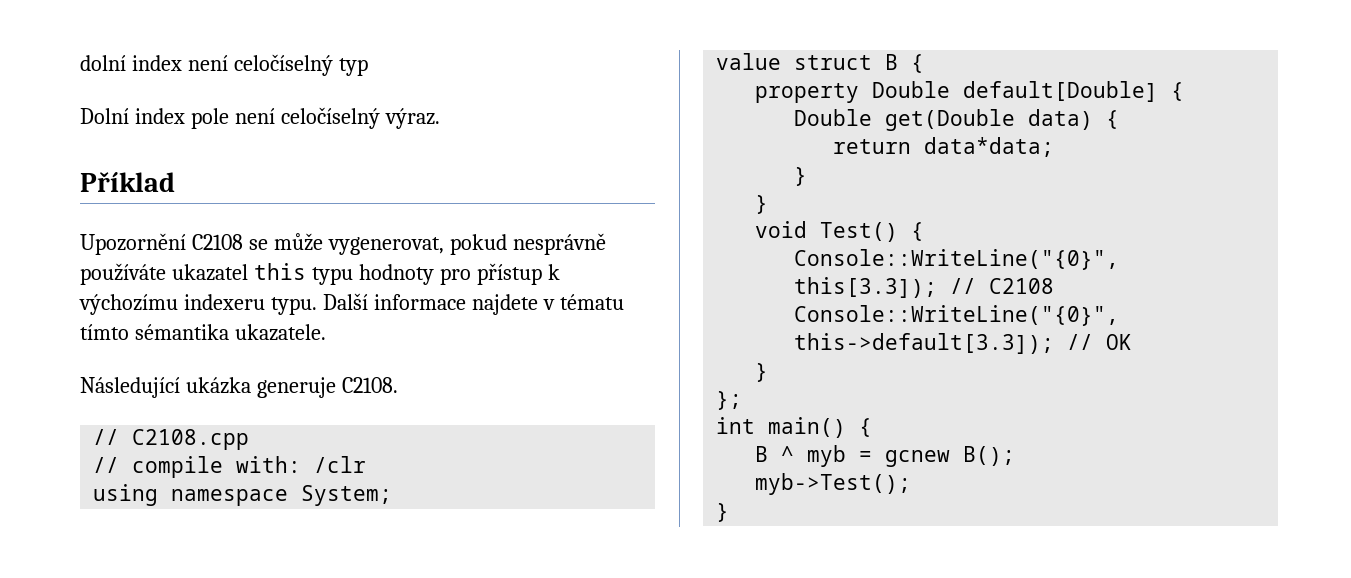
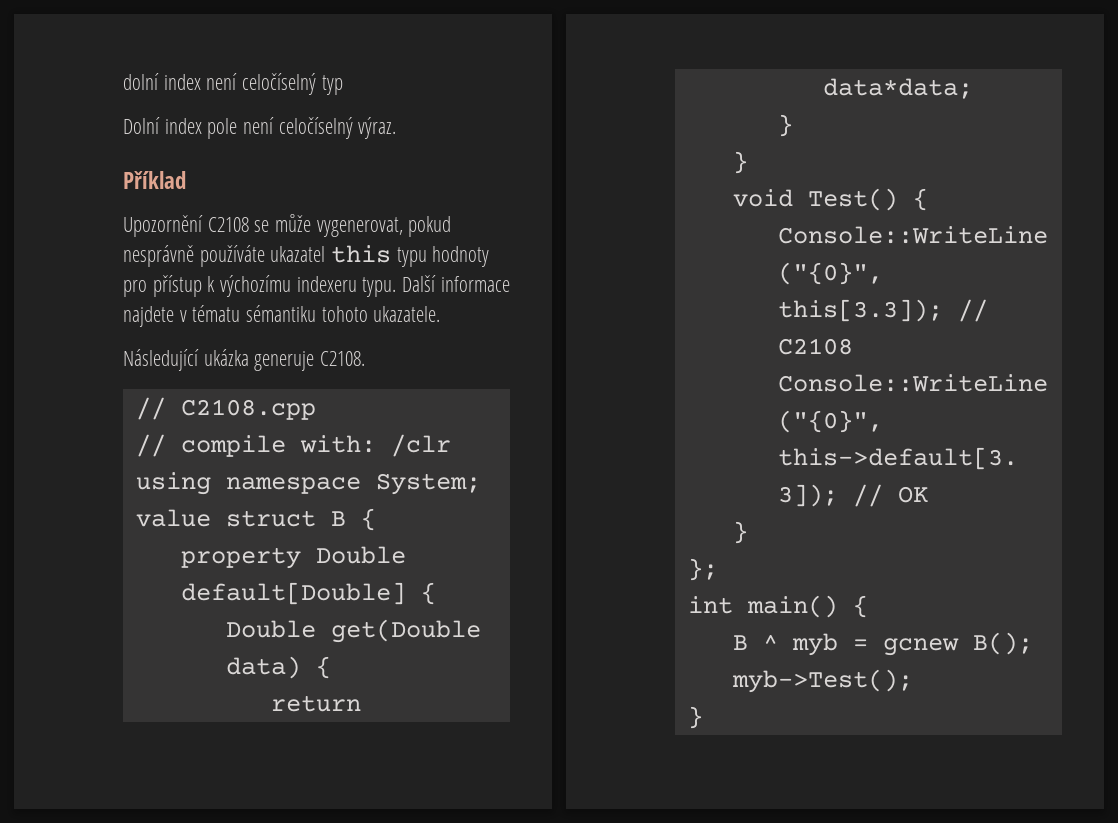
- Další informace najdete v tématu tímto sémantika ukazatele.
+ Další informace najdete v tématu sémantiku tohoto ukazatele.

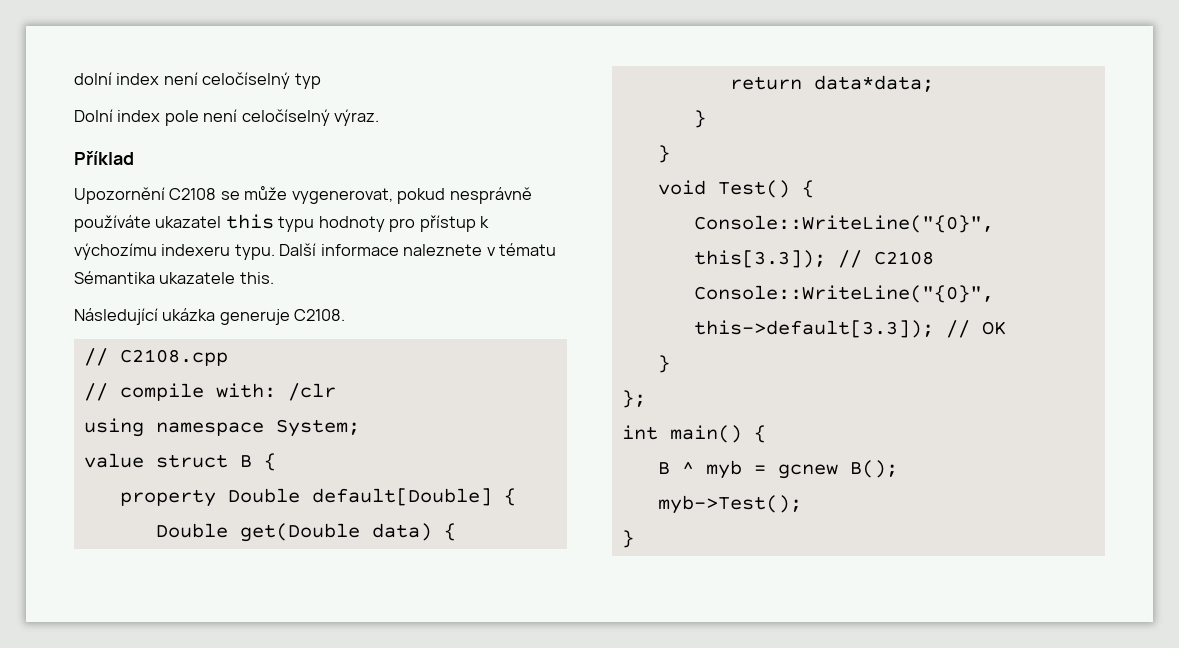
- Další informace najdete v tématu sémantiku tohoto ukazatele.
+ Další informace naleznete v tématu Sémantika ukazatele this.

